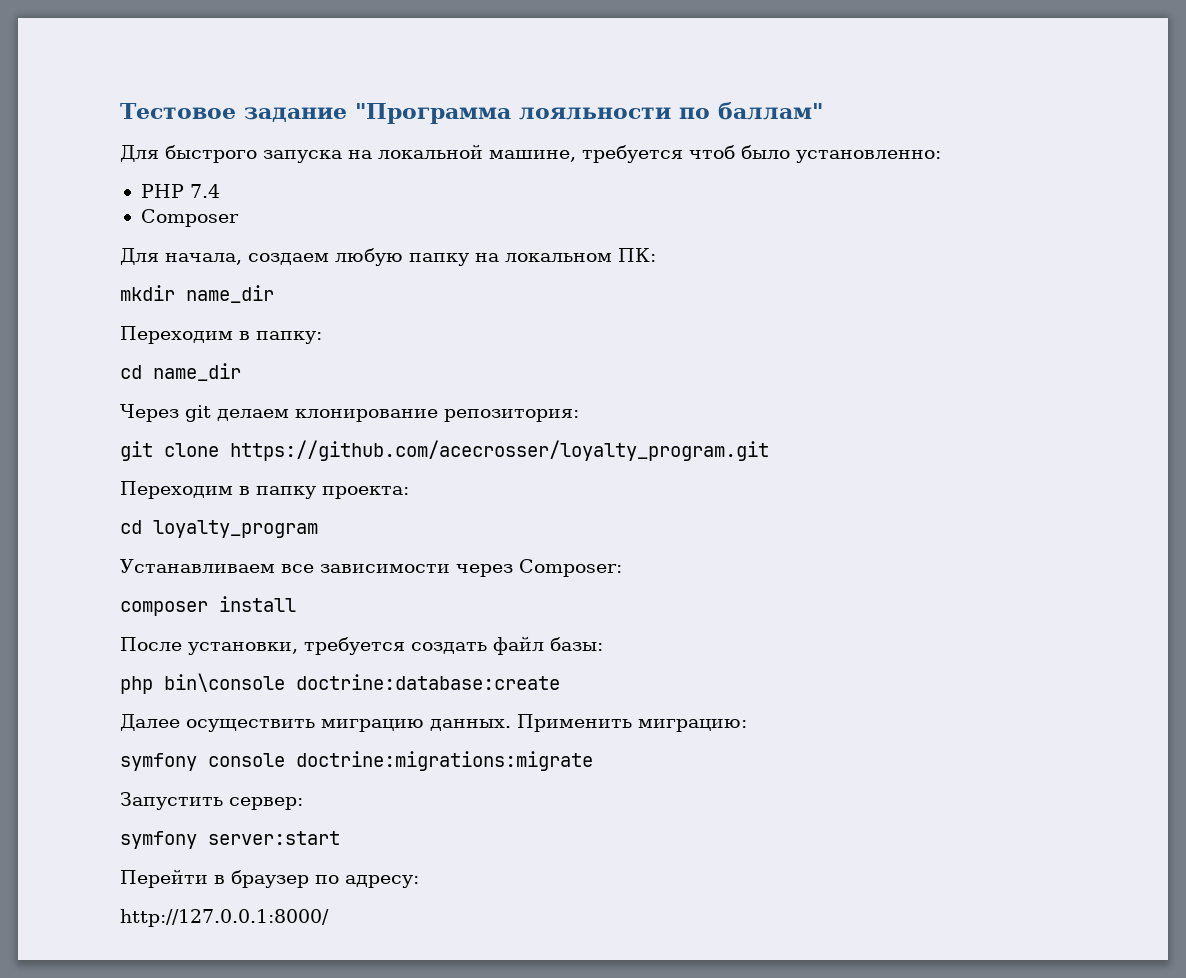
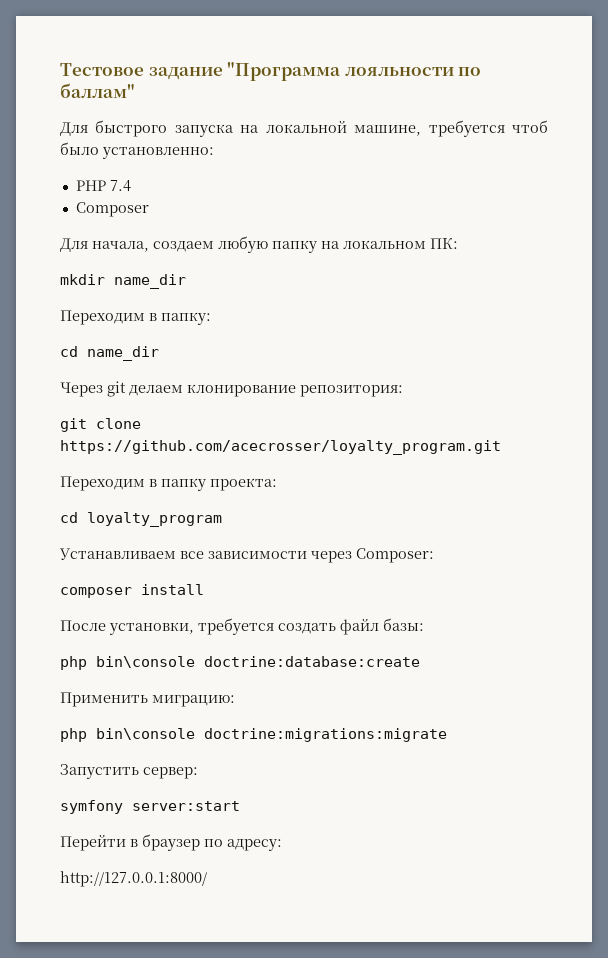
- Далее осуществить миграцию данных.
- symfony console doctrine:migrations:migrate
+ php bin\console doctrine:migrations:migrate

